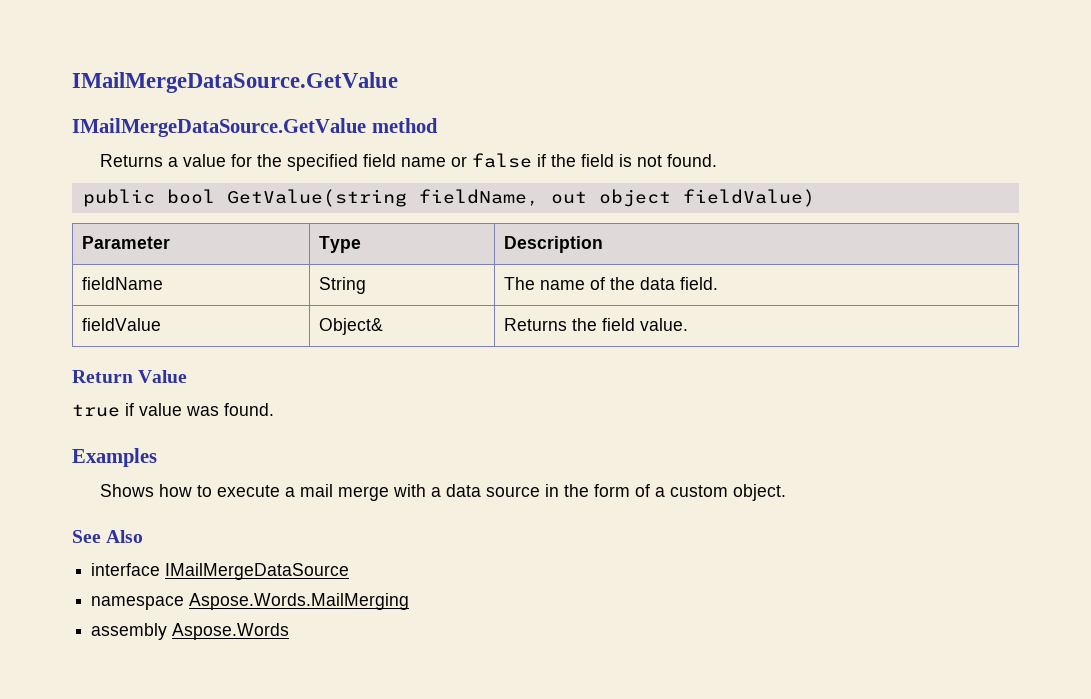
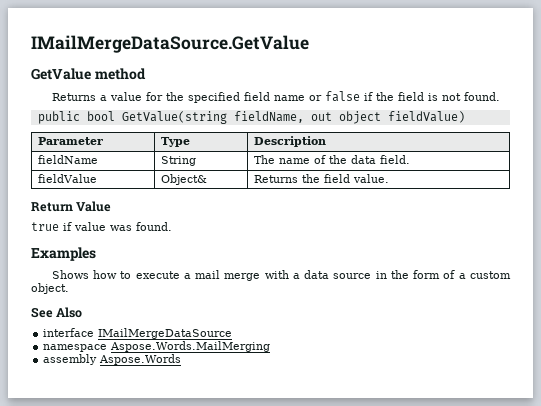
- IMailMergeDataSource.GetValue method
+ GetValue method

